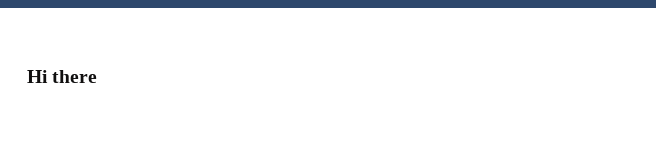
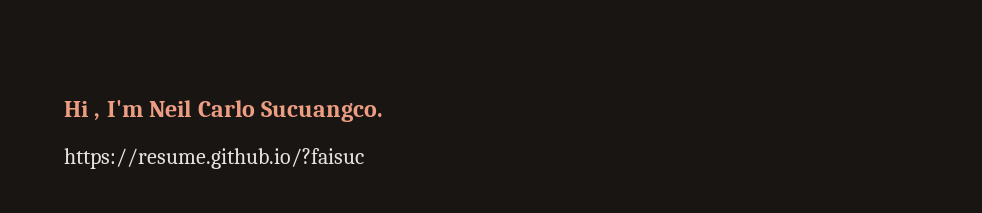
- Hi there
+ Hi , I'm Neil Carlo Sucuangco.
+ https://resume.github.io/?faisuc

